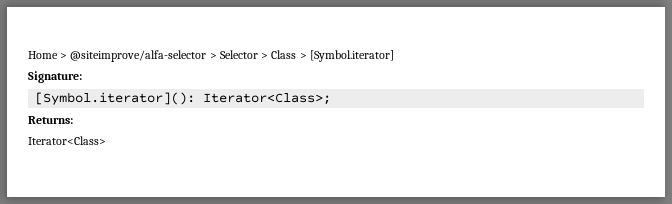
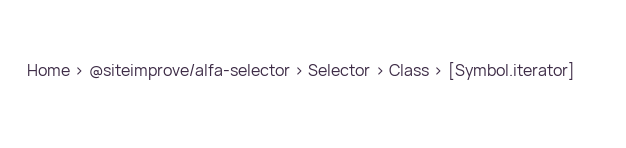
- Signature:
- [Symbol.iterator](): Iterator<Class>;
- Returns:
- Iterator<Class>

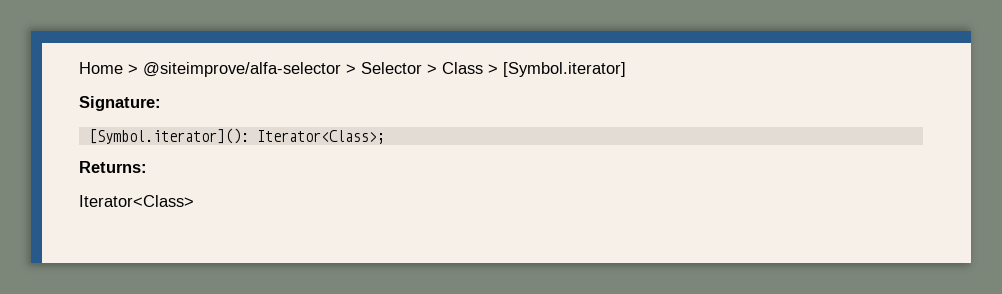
+ Signature:
+ [Symbol.iterator](): Iterator<Class>;
+ Returns:
+ Iterator<Class>

